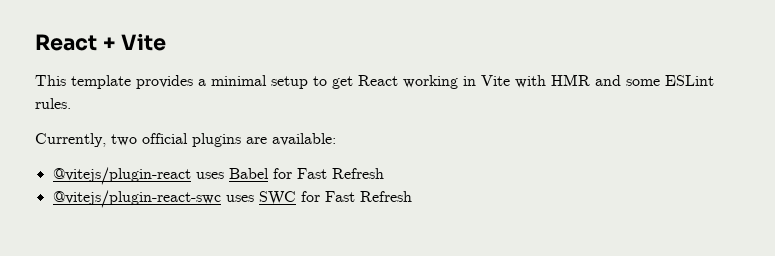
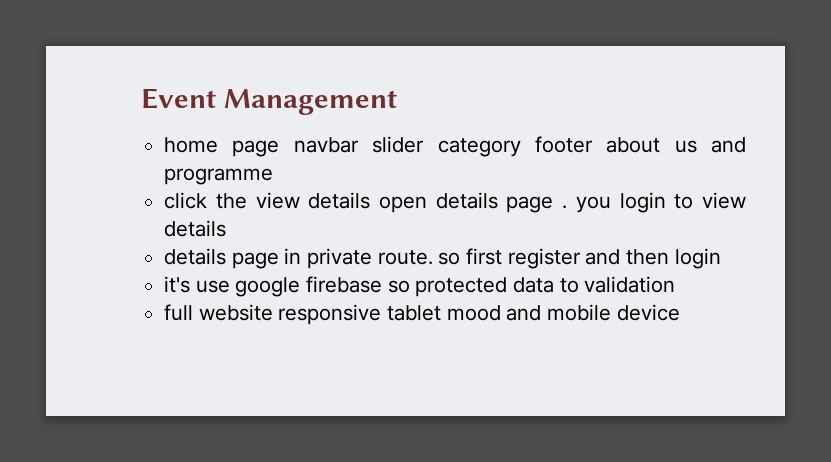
- React + Vite
- This template provides a minimal setup to get React working in Vite with HMR and some ESLint rules.
- Currently, two official plugins are available:
- @vitejs/plugin-react uses Babel for Fast Refresh
- @vitejs/plugin-react-swc uses SWC for Fast Refresh
+ Event Management
+ home page navbar slider category footer about us and programme
+ click the view details open details page . you login to view details
+ details page in private route. so first register and then login
+ it's use google firebase so protected data to validation
+ full website responsive tablet mood and mobile device

